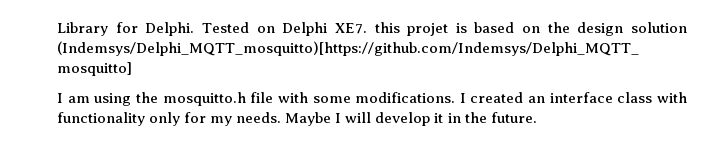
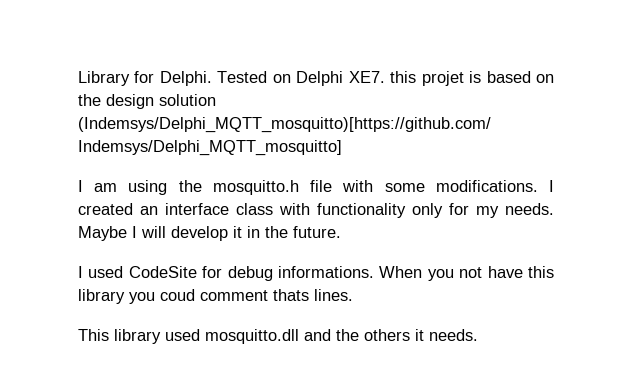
+ I used CodeSite for debug informations. When you not have this library you coud comment thats lines.
+ This library used mosquitto.dll and the others it needs.

